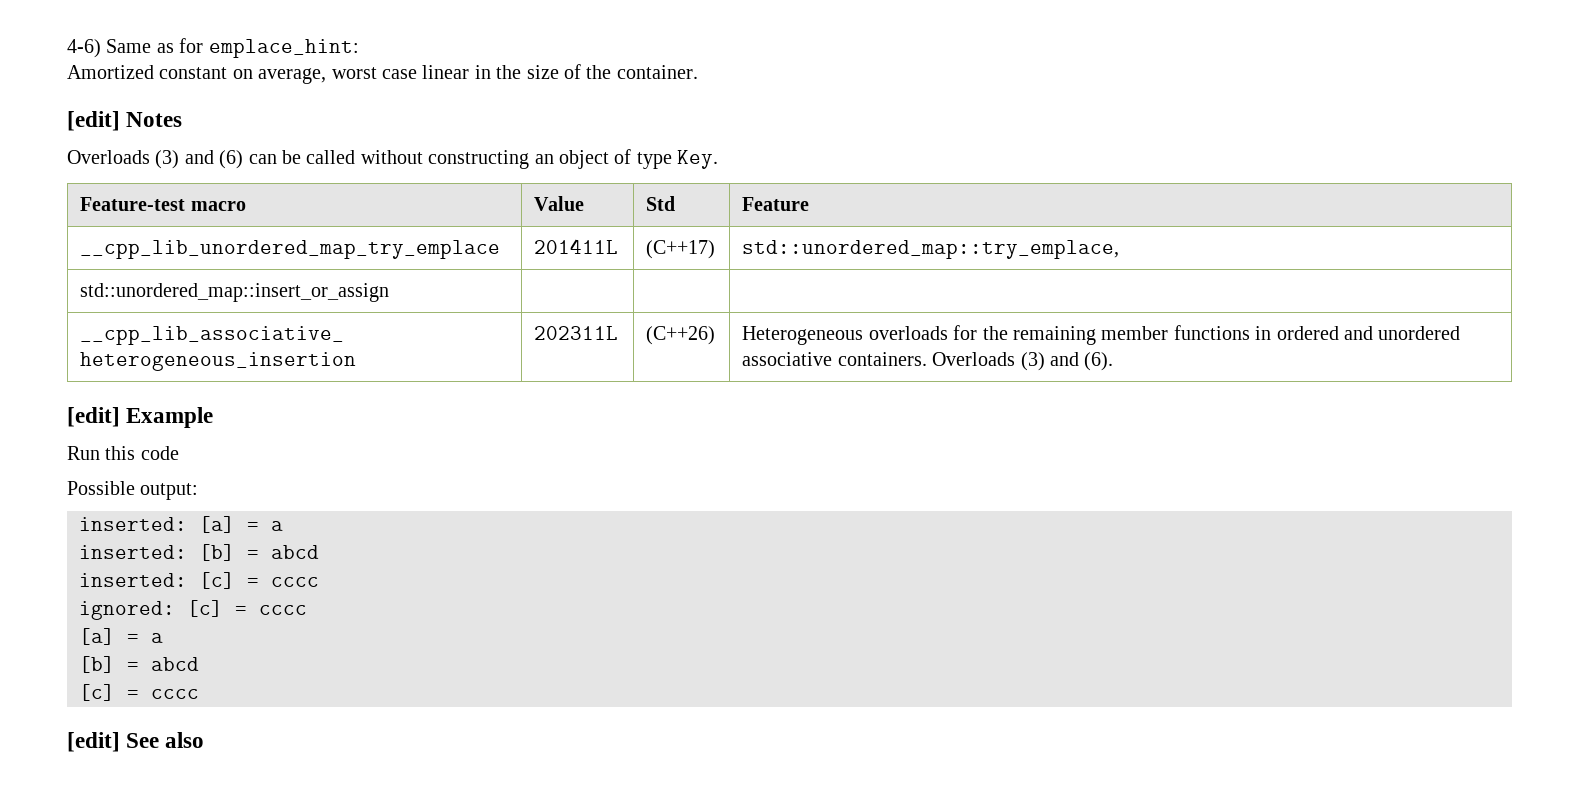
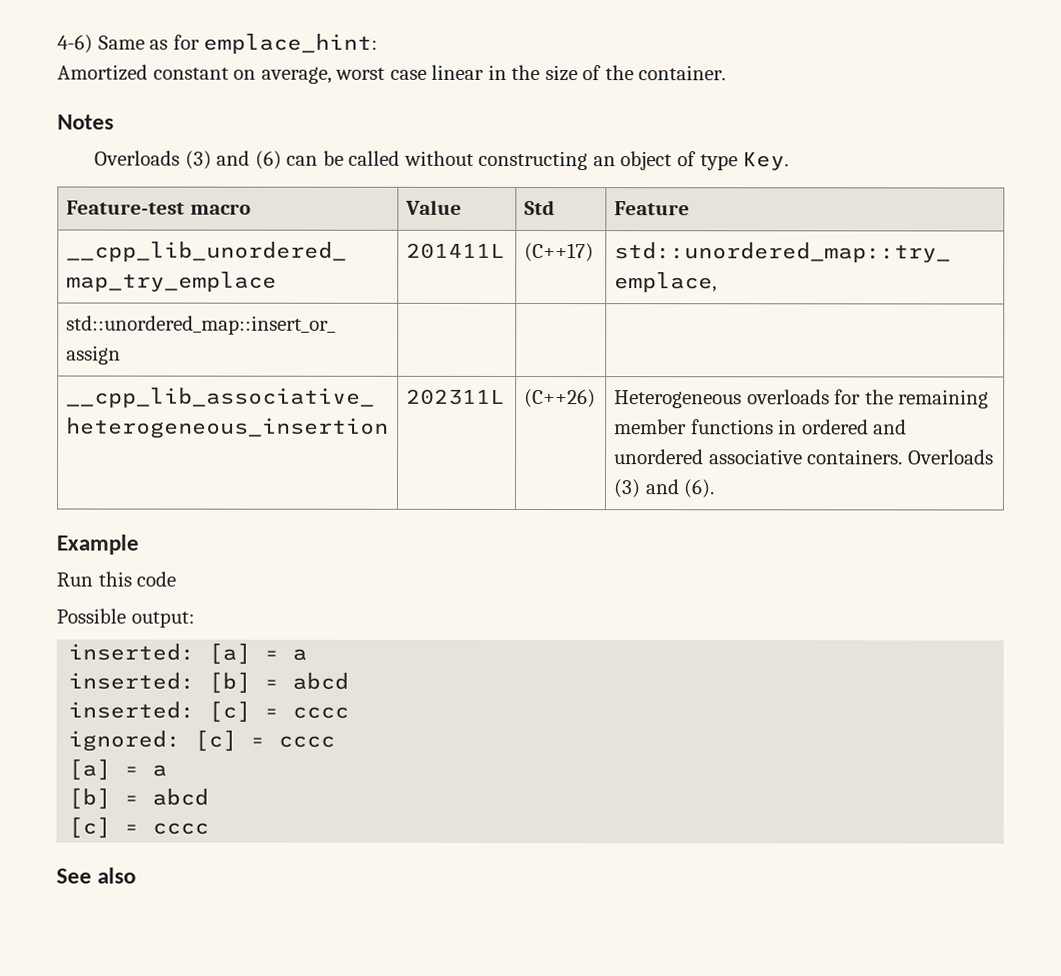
- [edit] Notes
+ Notes
- [edit] Example
+ Example
- [edit] See also
+ See also

